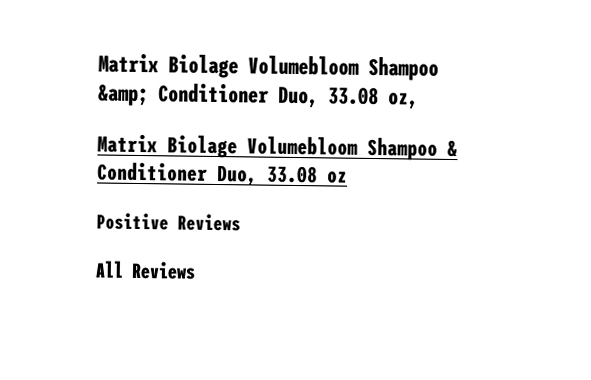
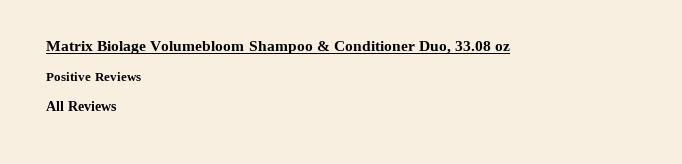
- Matrix Biolage Volumebloom Shampoo &amp; Conditioner Duo, 33.08 oz,

